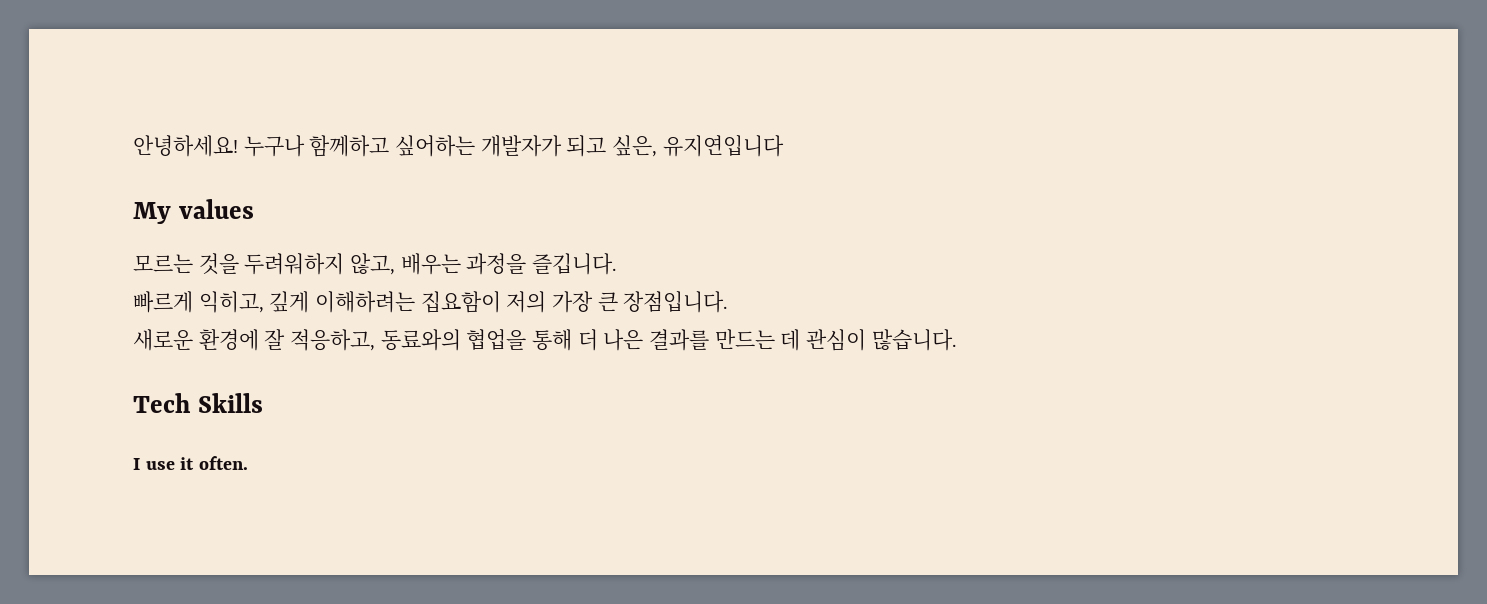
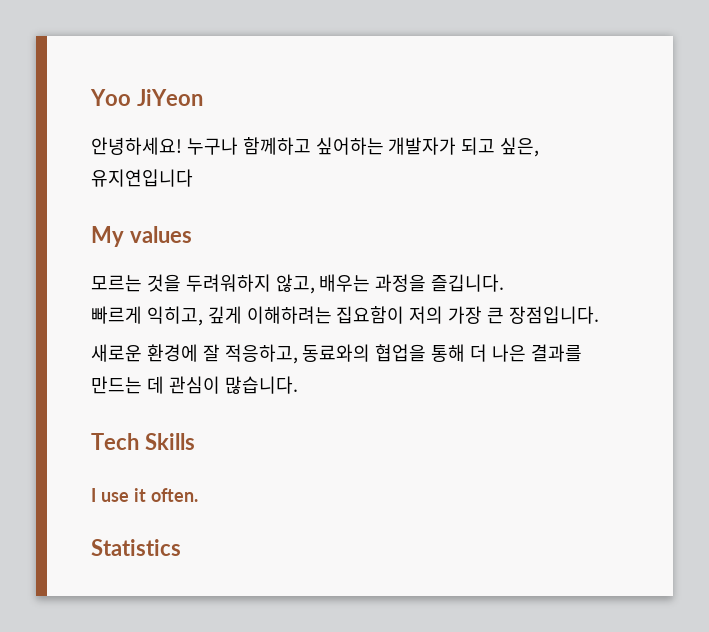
+ Yoo JiYeon
+ Statistics

